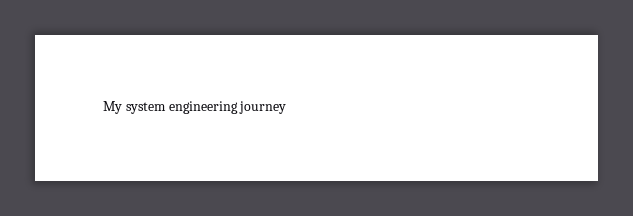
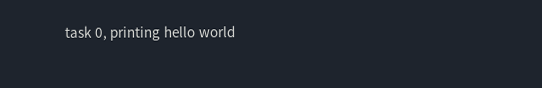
- My system engineering journey
+ task 0, printing hello world

